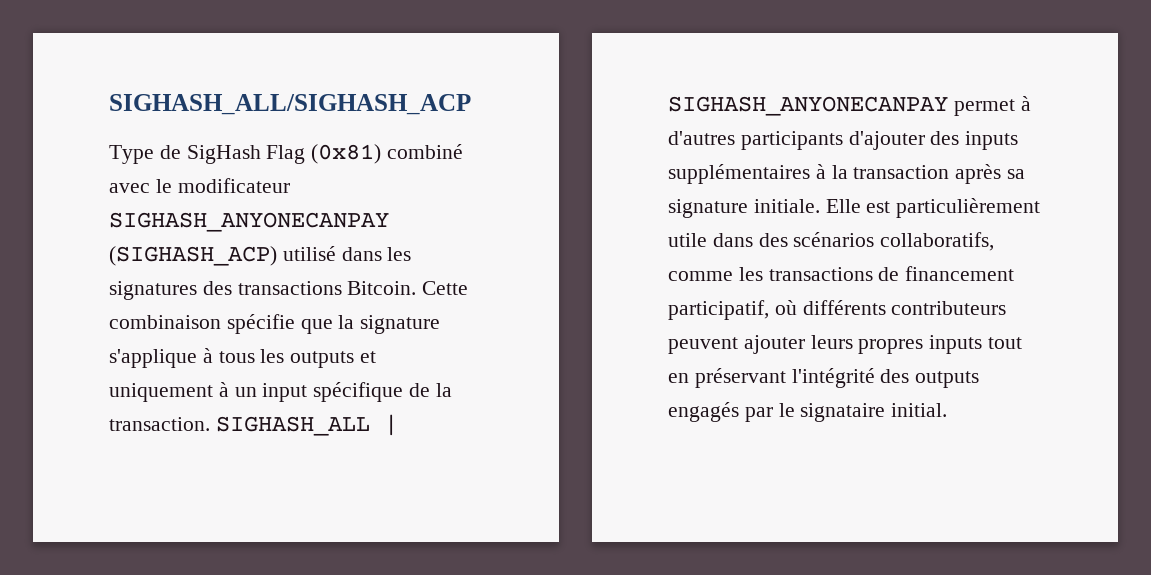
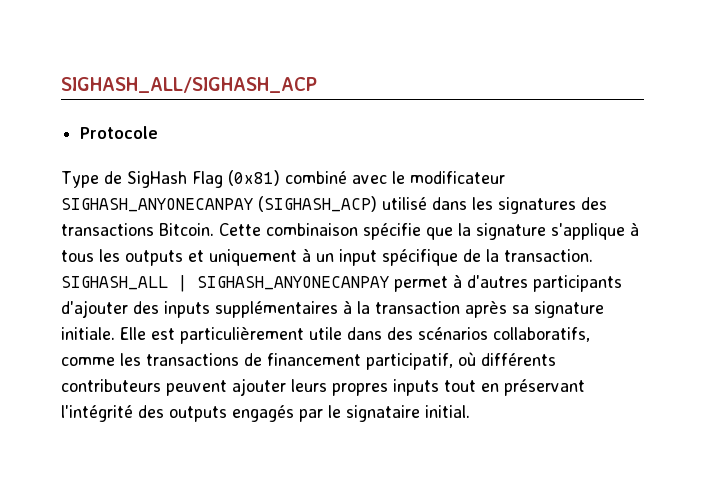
+ Protocole

